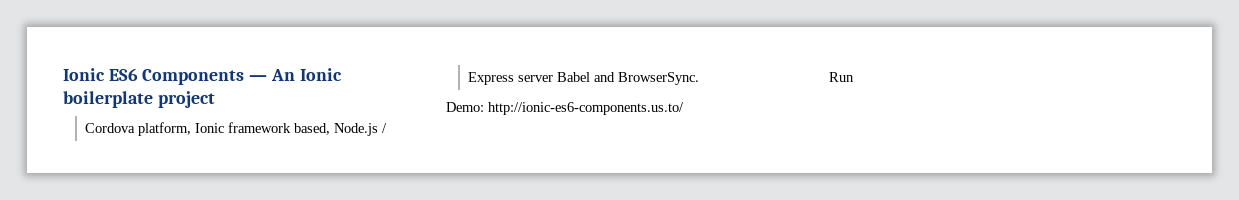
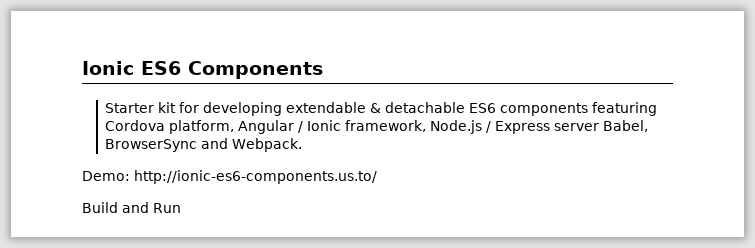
- Ionic ES6 Components — An Ionic boilerplate project
- Cordova platform, Ionic framework based, Node.js / Express server Babel and BrowserSync.
+ Ionic ES6 Components
+ Starter kit for developing extendable & detachable ES6 components featuring Cordova platform, Angular / Ionic framework, Node.js / Express server Babel, BrowserSync and Webpack.
- Run
+ Build and Run

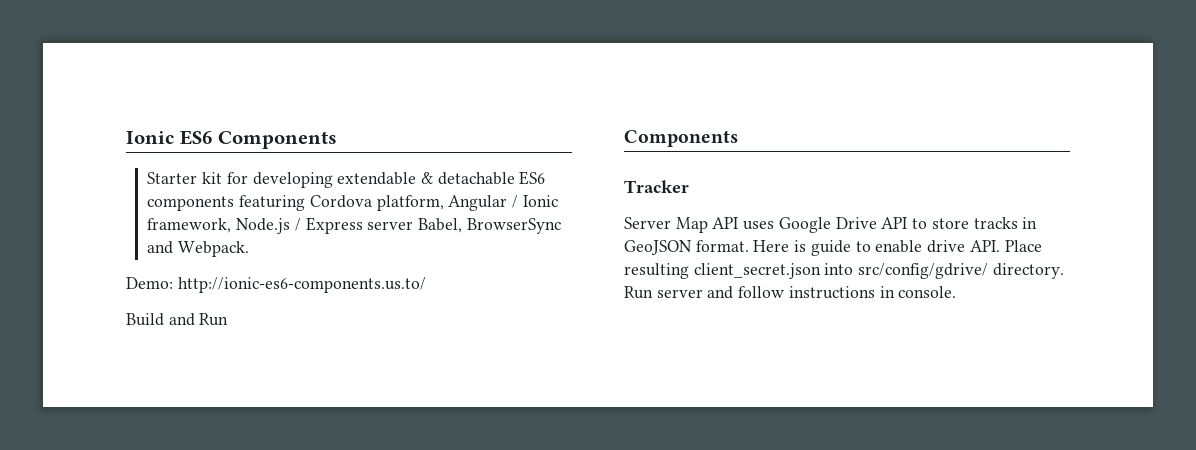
  Build and Run
+ Components
+ Tracker
+ Server Map API uses Google Drive API to store tracks in GeoJSON format. Here is guide to enable drive API. Place resulting client_secret.json into src/config/gdrive/ directory. Run server and follow instructions in console.

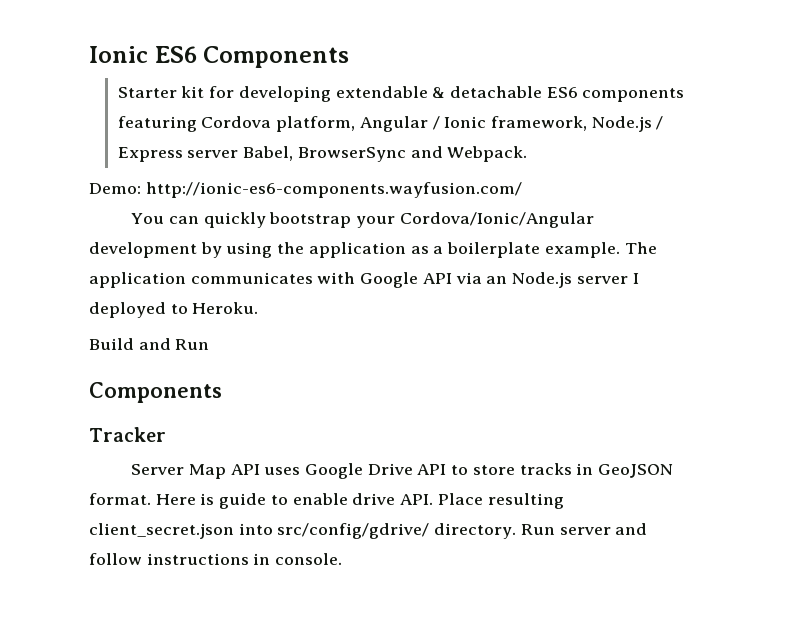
- Demo: http://ionic-es6-components.us.to/
+ Demo: http://ionic-es6-components.wayfusion.com/
+ You can quickly bootstrap your Cordova/Ionic/Angular development by using the application as a boilerplate example. The application communicates with Google API via an Node.js server I deployed to Heroku.

